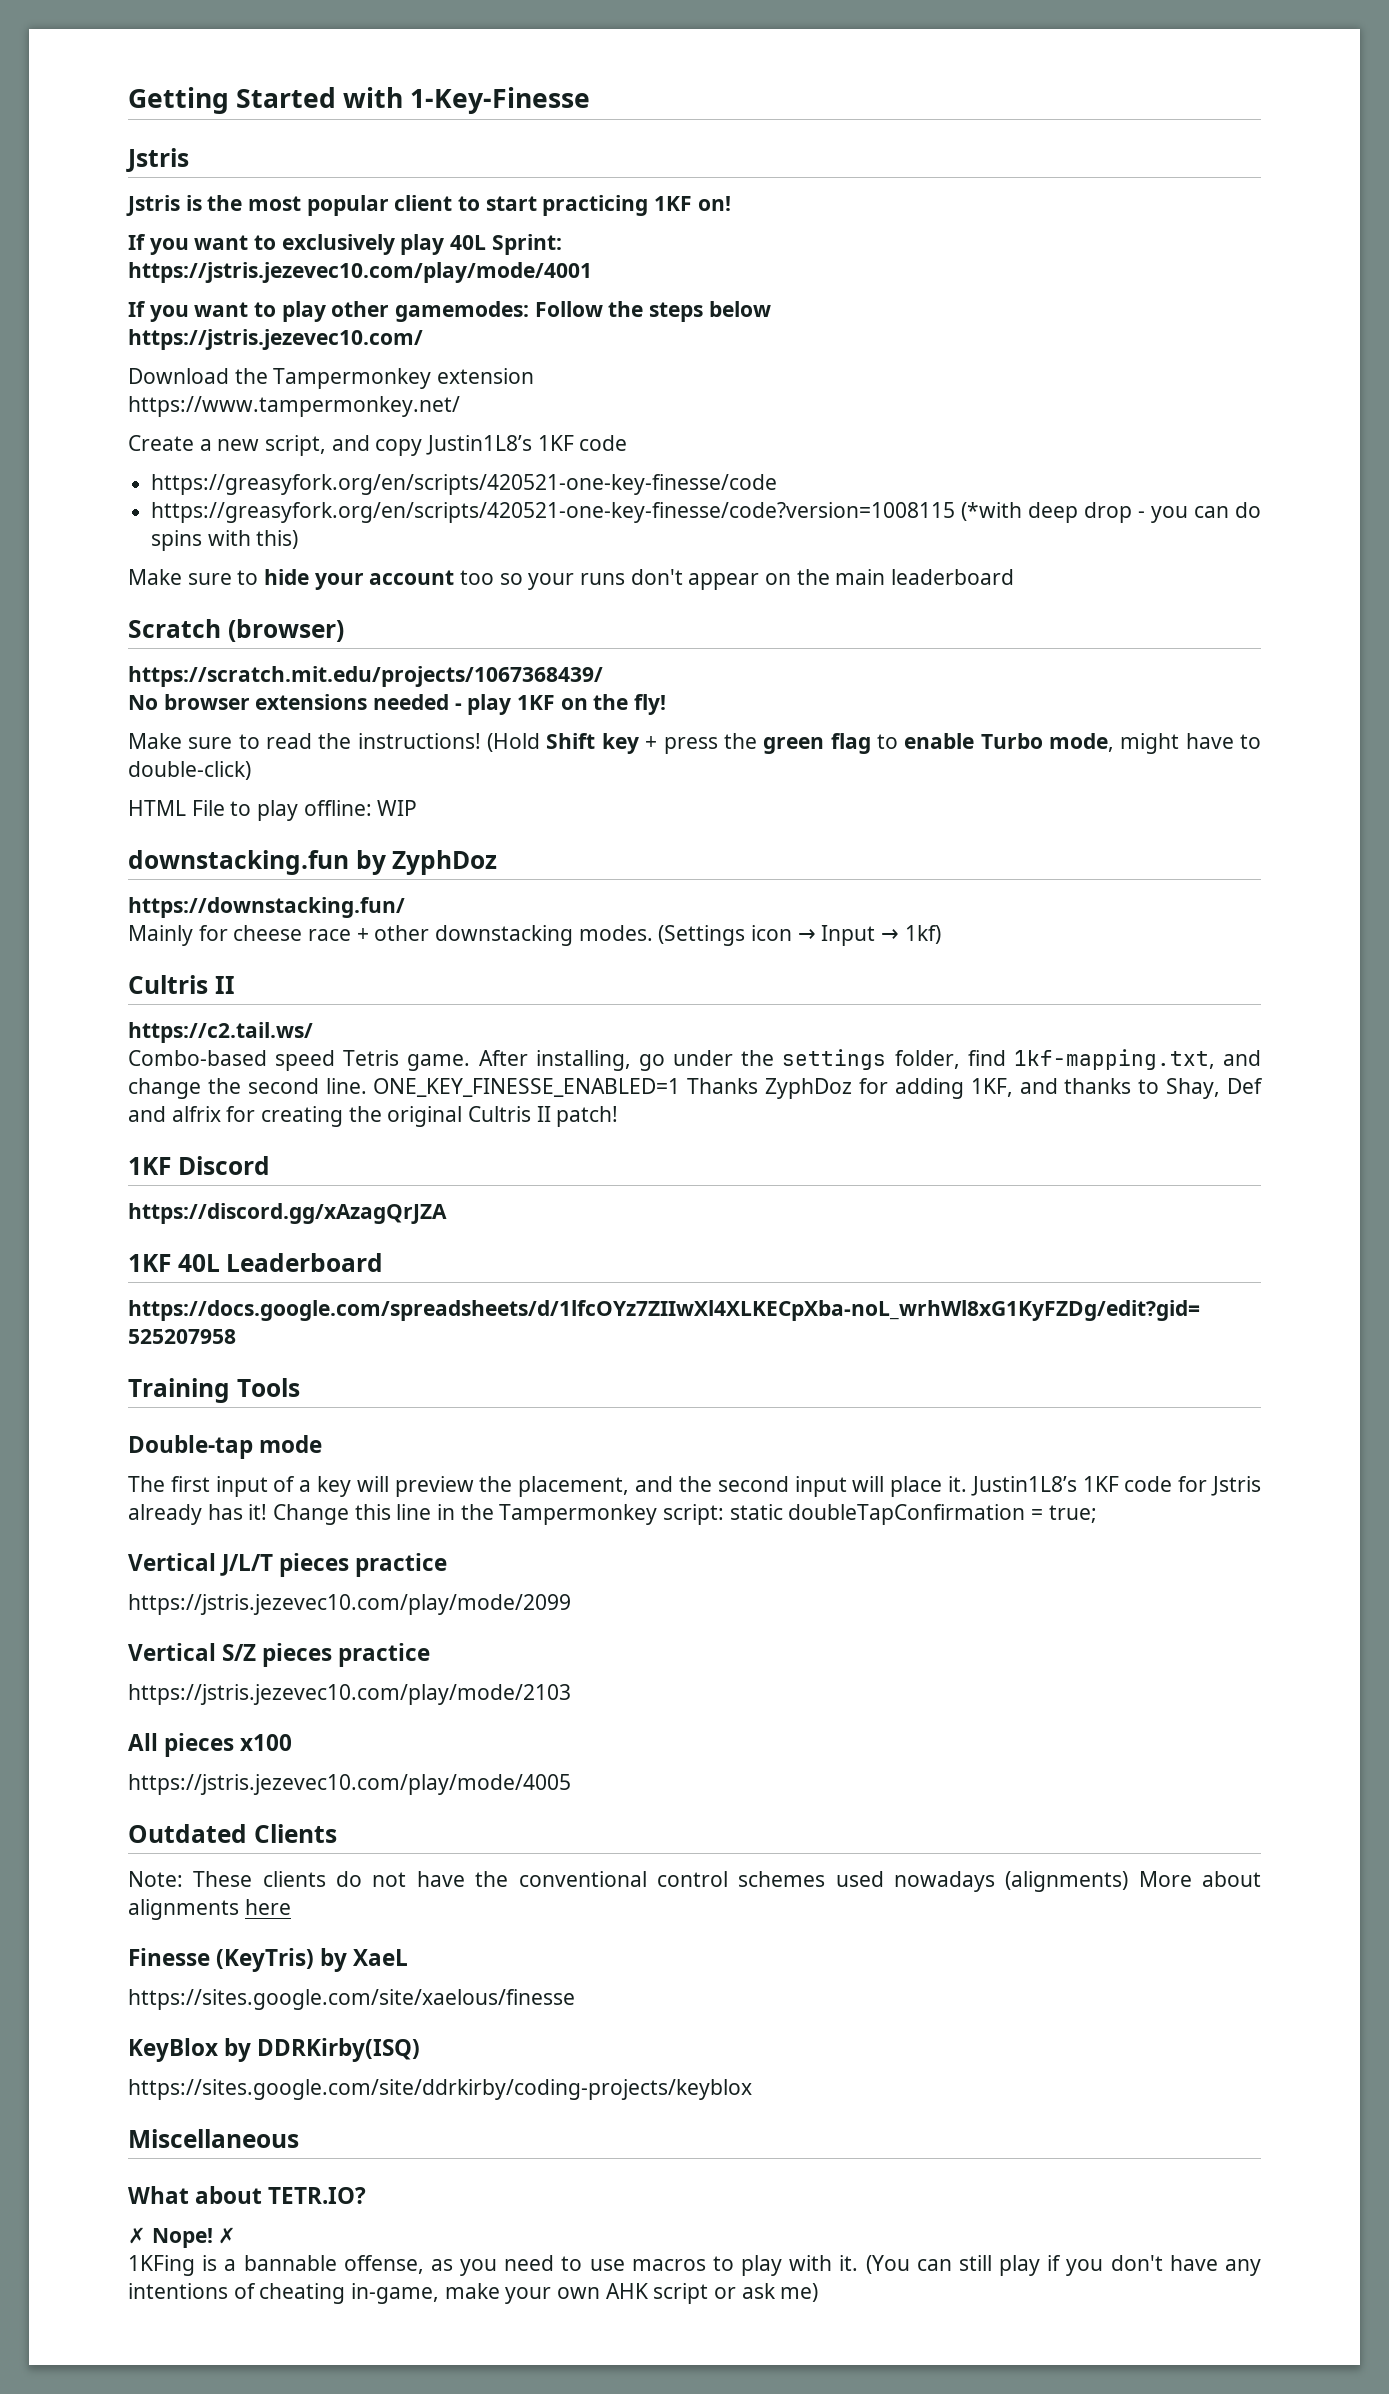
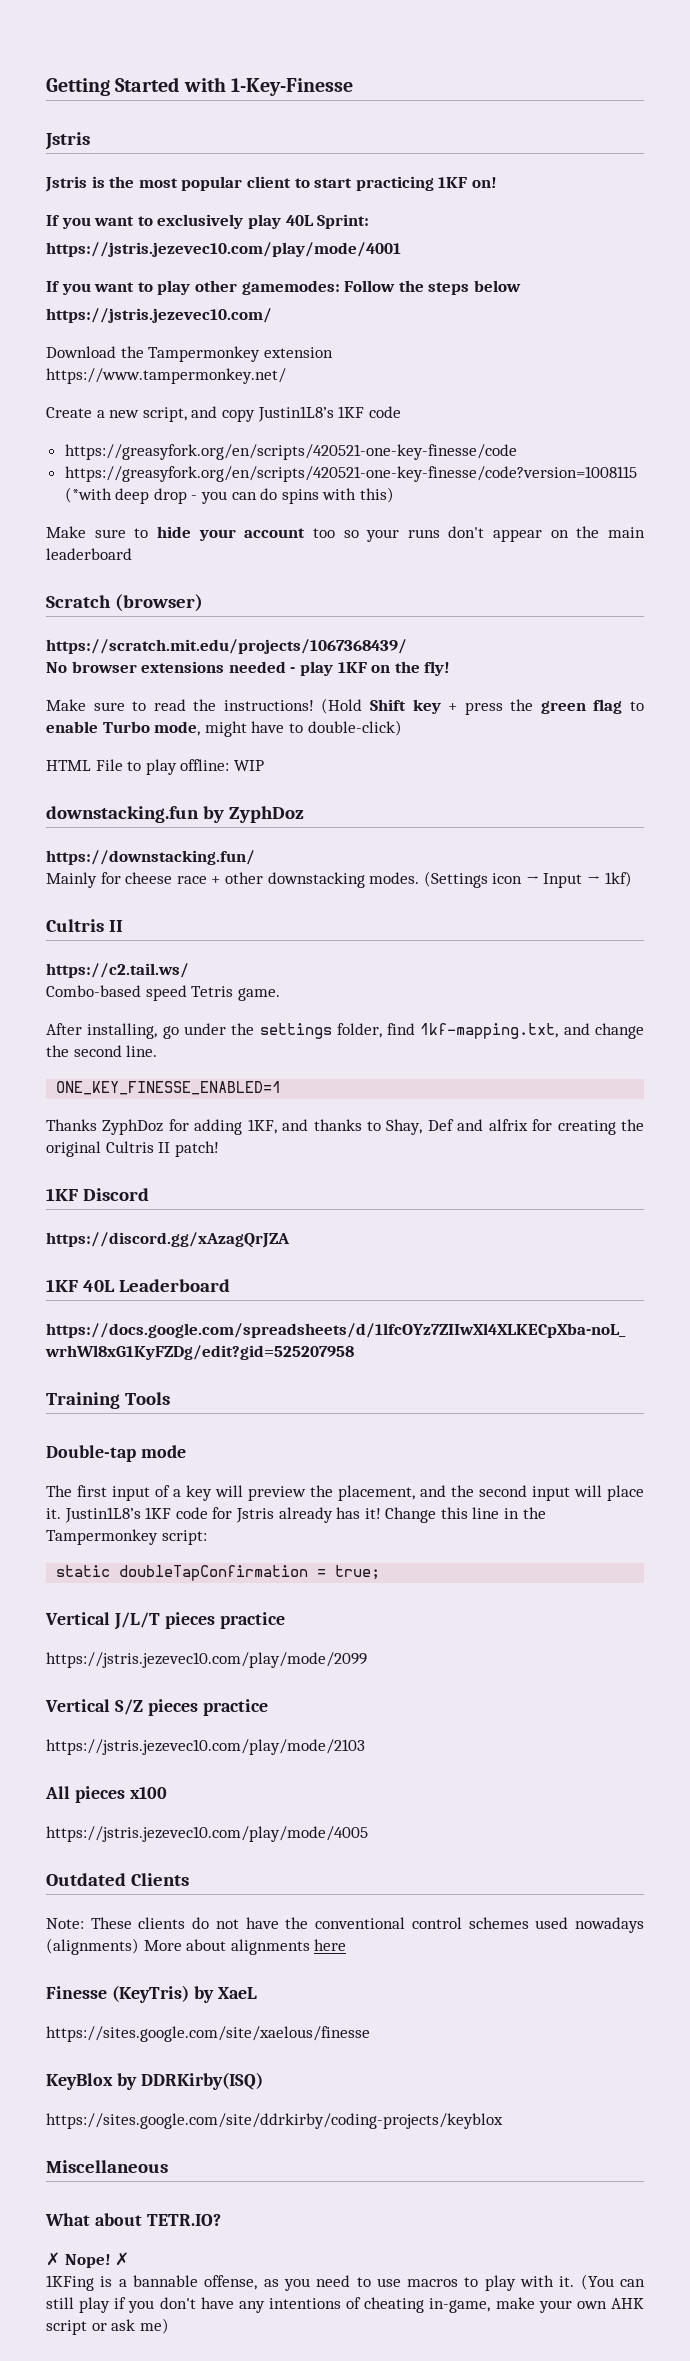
- Combo-based speed Tetris game. After installing, go under the settings folder, find 1kf-mapping.txt, and change the second line. ONE_KEY_FINESSE_ENABLED=1 Thanks ZyphDoz for adding 1KF, and thanks to Shay, Def and alfrix for creating the original Cultris II patch!
+ Combo-based speed Tetris game.
+ After installing, go under the settings folder, find 1kf-mapping.txt, and change the second line.
+ ONE_KEY_FINESSE_ENABLED=1
+ Thanks ZyphDoz for adding 1KF, and thanks to Shay, Def and alfrix for creating the original Cultris II patch!
- Change this line in the Tampermonkey script: static doubleTapConfirmation = true;
+ Change this line in the Tampermonkey script:
+ static doubleTapConfirmation = true;

